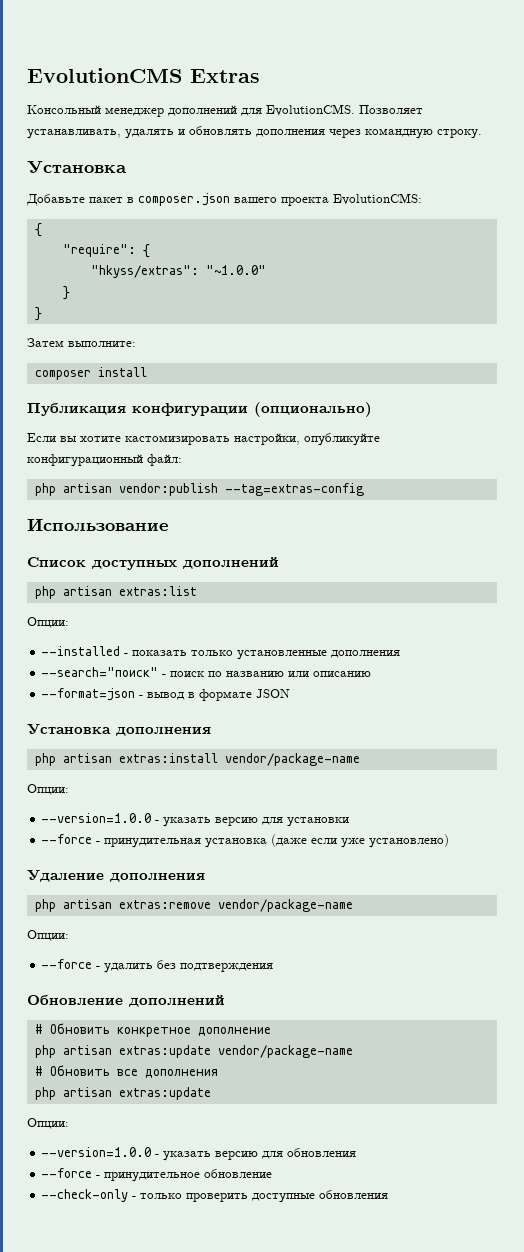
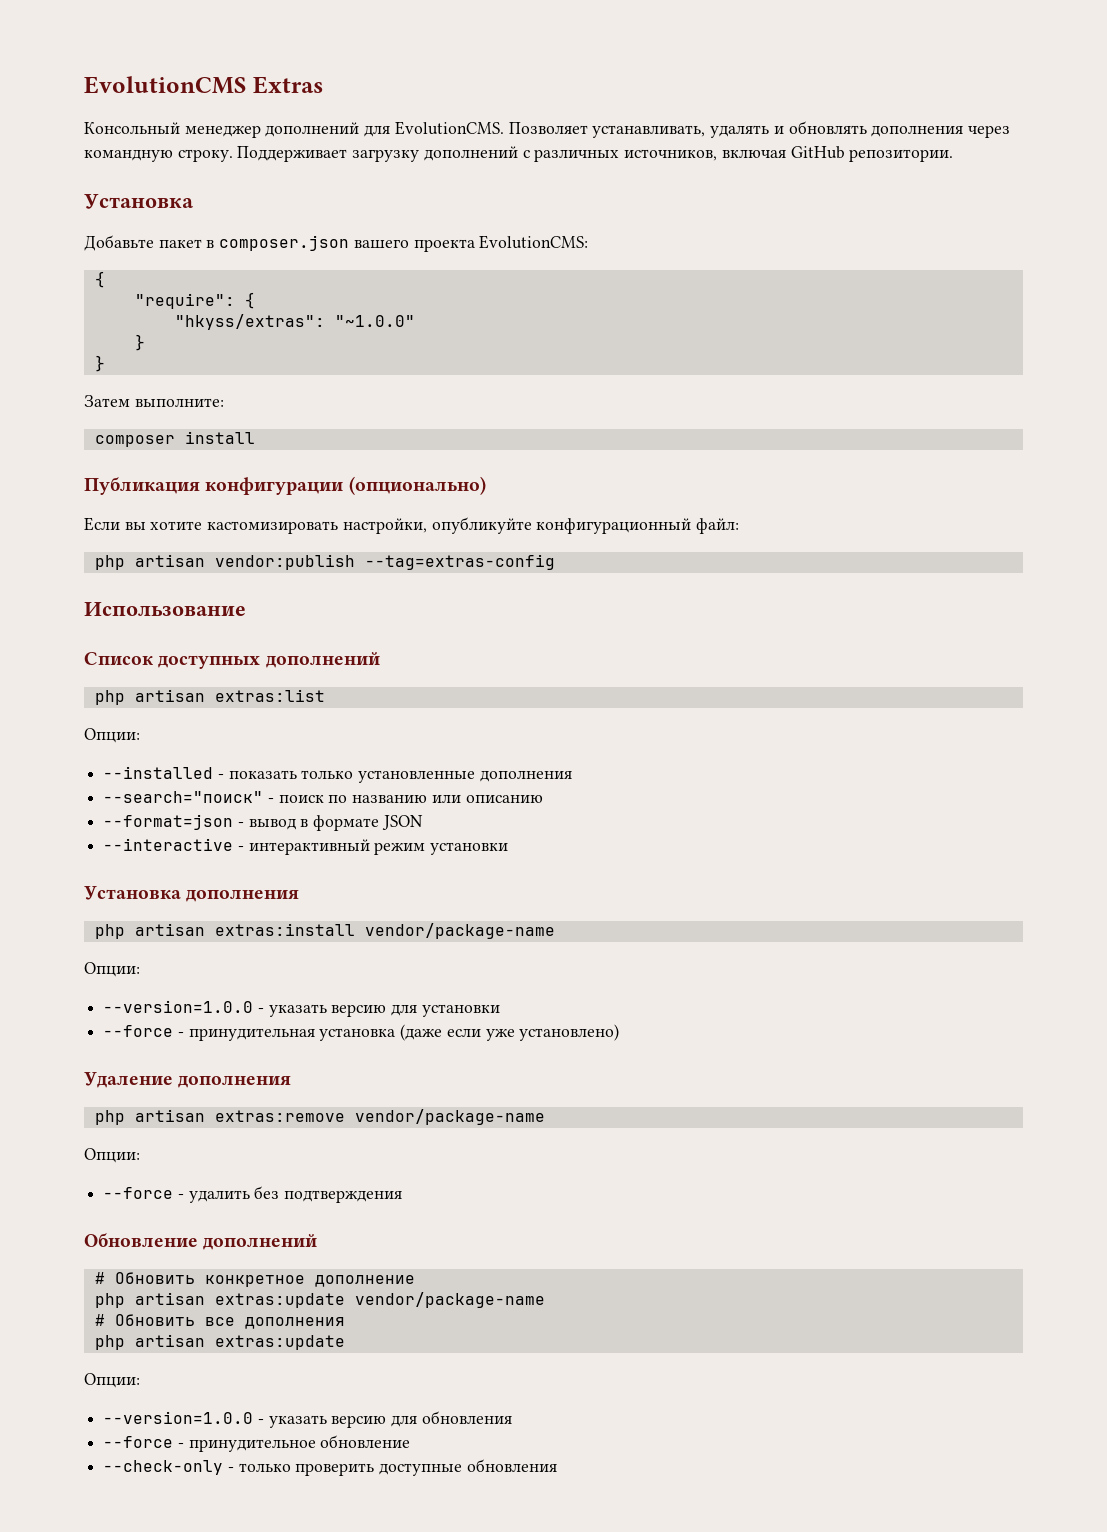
+ Поддерживает загрузку дополнений с различных источников, включая GitHub репозитории.
+ --interactive - интерактивный режим установки

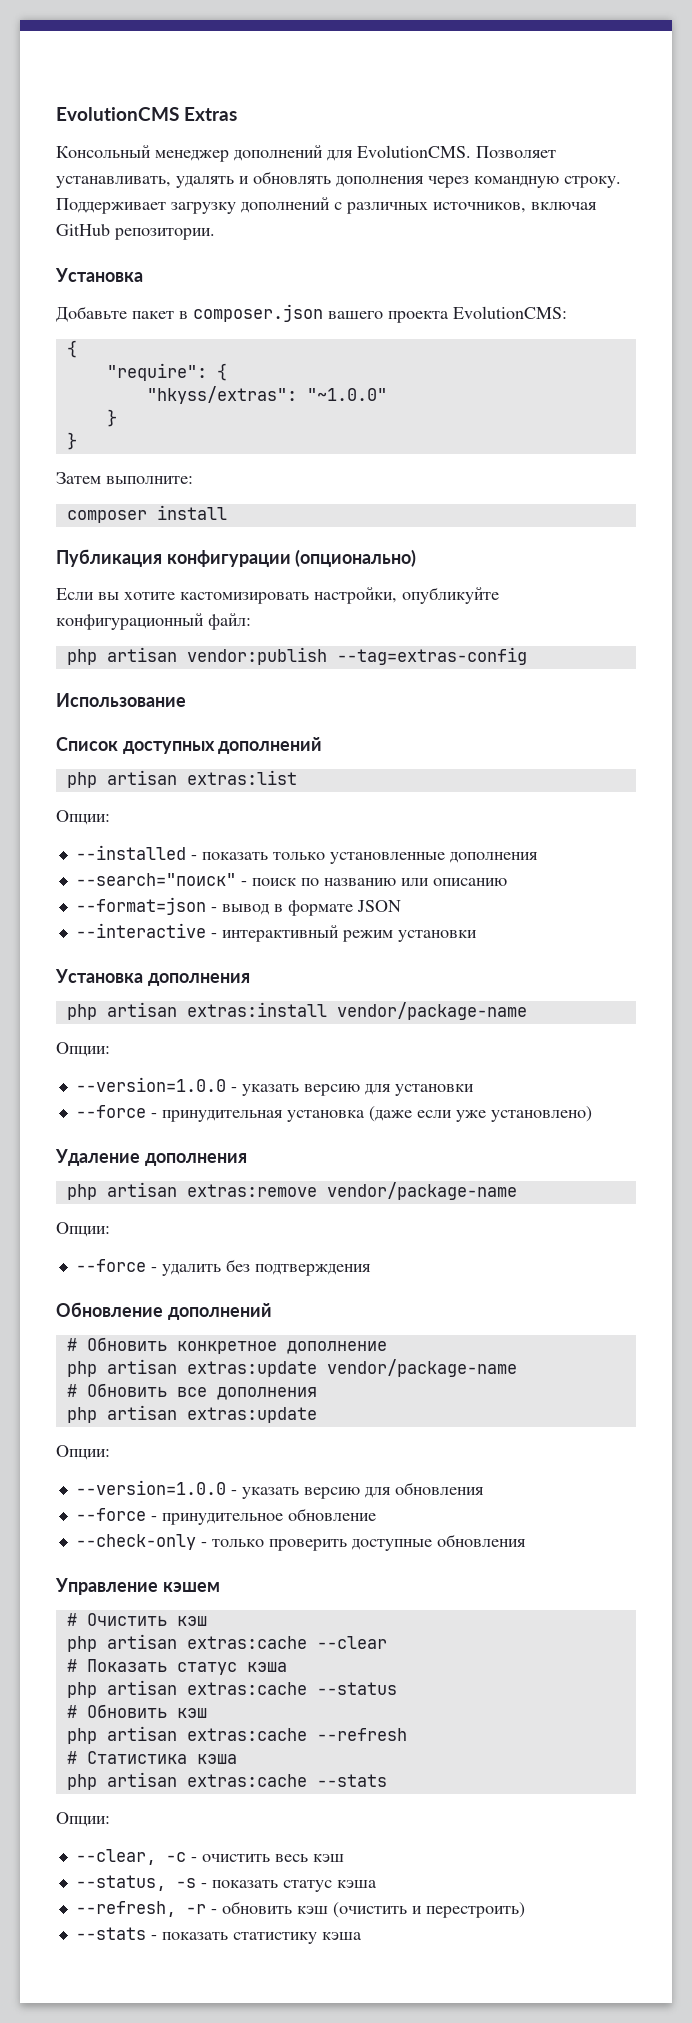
+ Управление кэшем
+ # Очистить кэш
+ php artisan extras:cache --clear
+ # Показать статус кэша
+ php artisan extras:cache --status
+ # Обновить кэш
+ php artisan extras:cache --refresh
+ # Статистика кэша
+ php artisan extras:cache --stats
+ Опции:
+ --clear, -c - очистить весь кэш
+ --status, -s - показать статус кэша
+ --refresh, -r - обновить кэш (очистить и перестроить)
+ --stats - показать статистику кэша

